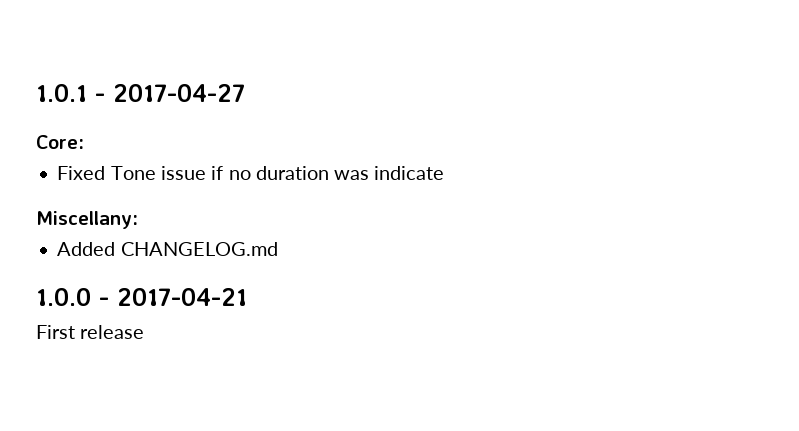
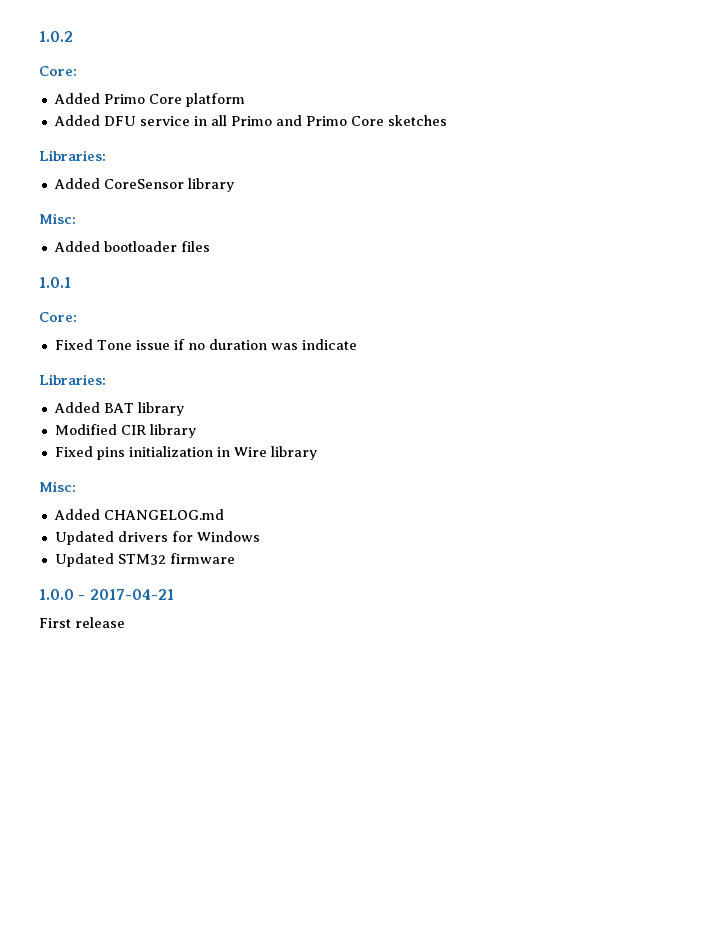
+ 1.0.2
+ Core:
+ Added Primo Core platform
+ Added DFU service in all Primo and Primo Core sketches
+ Libraries:
+ Added CoreSensor library
+ Misc:
+ Added bootloader files
- 1.0.1 - 2017-04-27
+ 1.0.1
  Fixed Tone issue if no duration was indicate
- Miscellany:
+ Libraries:
+ Added BAT library
+ Modified CIR library
+ Fixed pins initialization in Wire library
+ Misc:
  Added CHANGELOG.md
+ Updated drivers for Windows
+ Updated STM32 firmware

